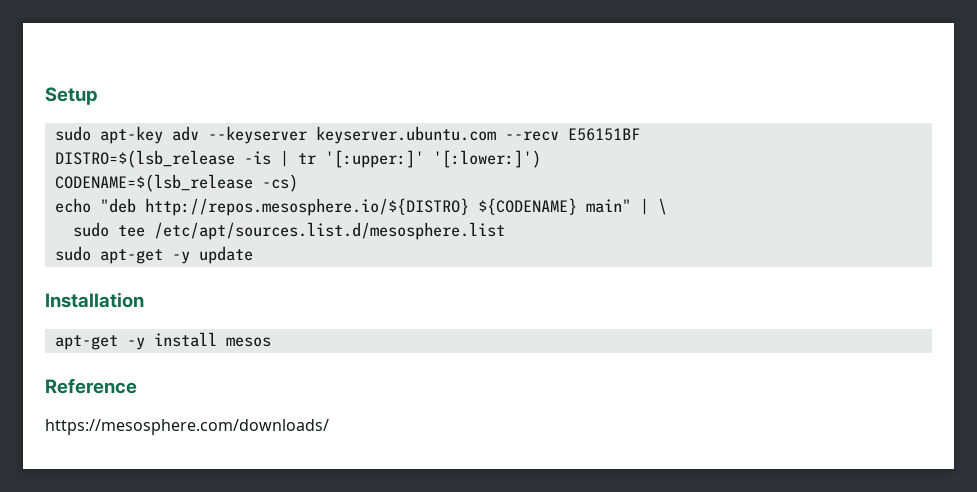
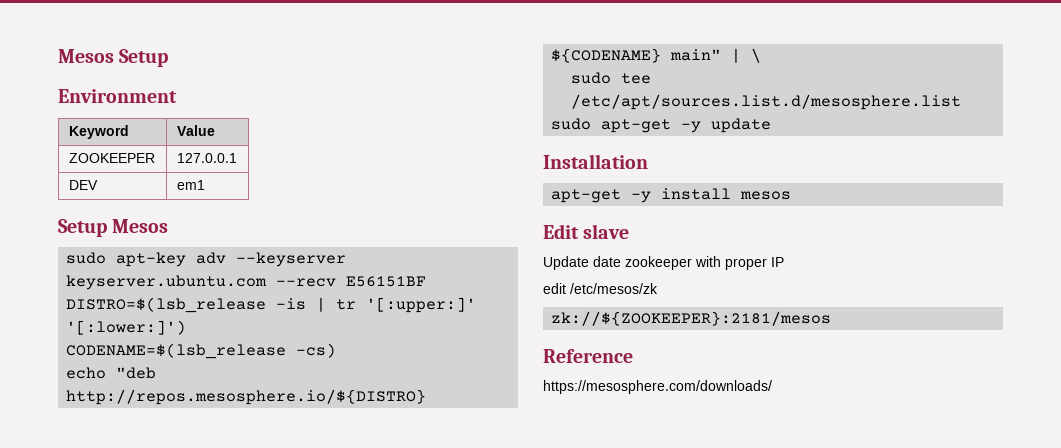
- Setup
+ Mesos Setup
+ Environment
+ Keyword | Value
+ ZOOKEEPER | 127.0.0.1
+ DEV | em1
+ Setup Mesos
+ Edit slave
+ Update date zookeeper with proper IP
+ edit /etc/mesos/zk
+ zk://${ZOOKEEPER}:2181/mesos

